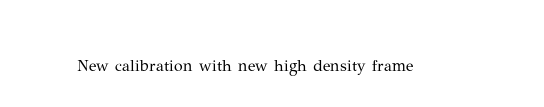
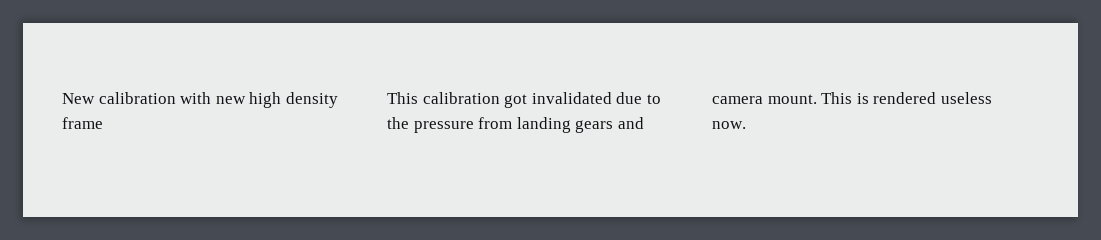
+ This calibration got invalidated due to the pressure from landing gears and camera mount. This is rendered useless now.

